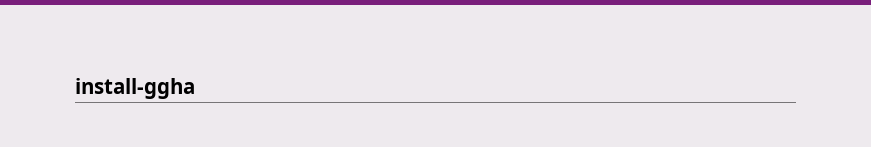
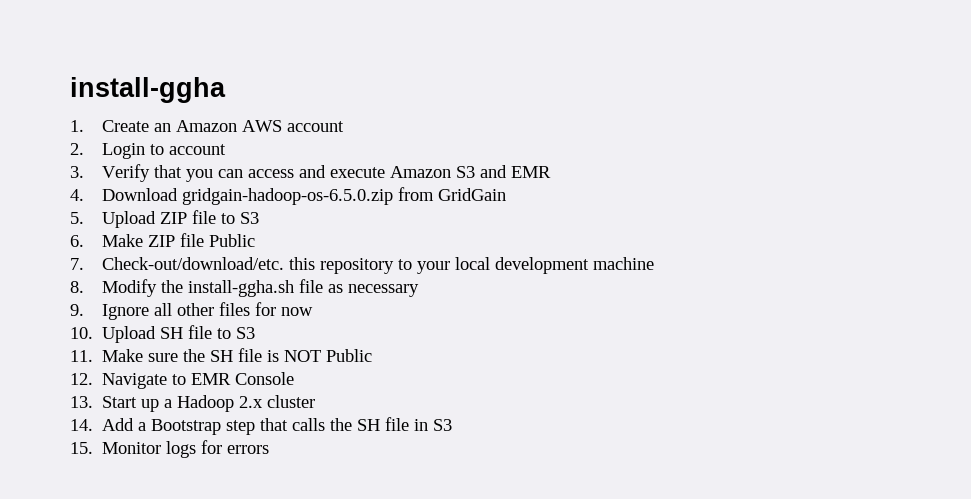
+ 1. Create an Amazon AWS account
+ 2. Login to account
+ 3. Verify that you can access and execute Amazon S3 and EMR
+ 4. Download gridgain-hadoop-os-6.5.0.zip from GridGain
+ 5. Upload ZIP file to S3
+ 6. Make ZIP file Public
+ 7. Check-out/download/etc. this repository to your local development machine
+ 8. Modify the install-ggha.sh file as necessary
+ 9. Ignore all other files for now
+ 10. Upload SH file to S3
+ 11. Make sure the SH file is NOT Public
+ 12. Navigate to EMR Console
+ 13. Start up a Hadoop 2.x cluster
+ 14. Add a Bootstrap step that calls the SH file in S3
+ 15. Monitor logs for errors

